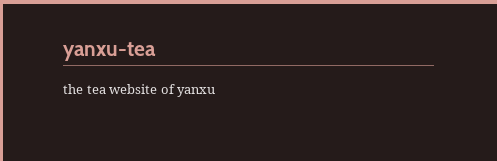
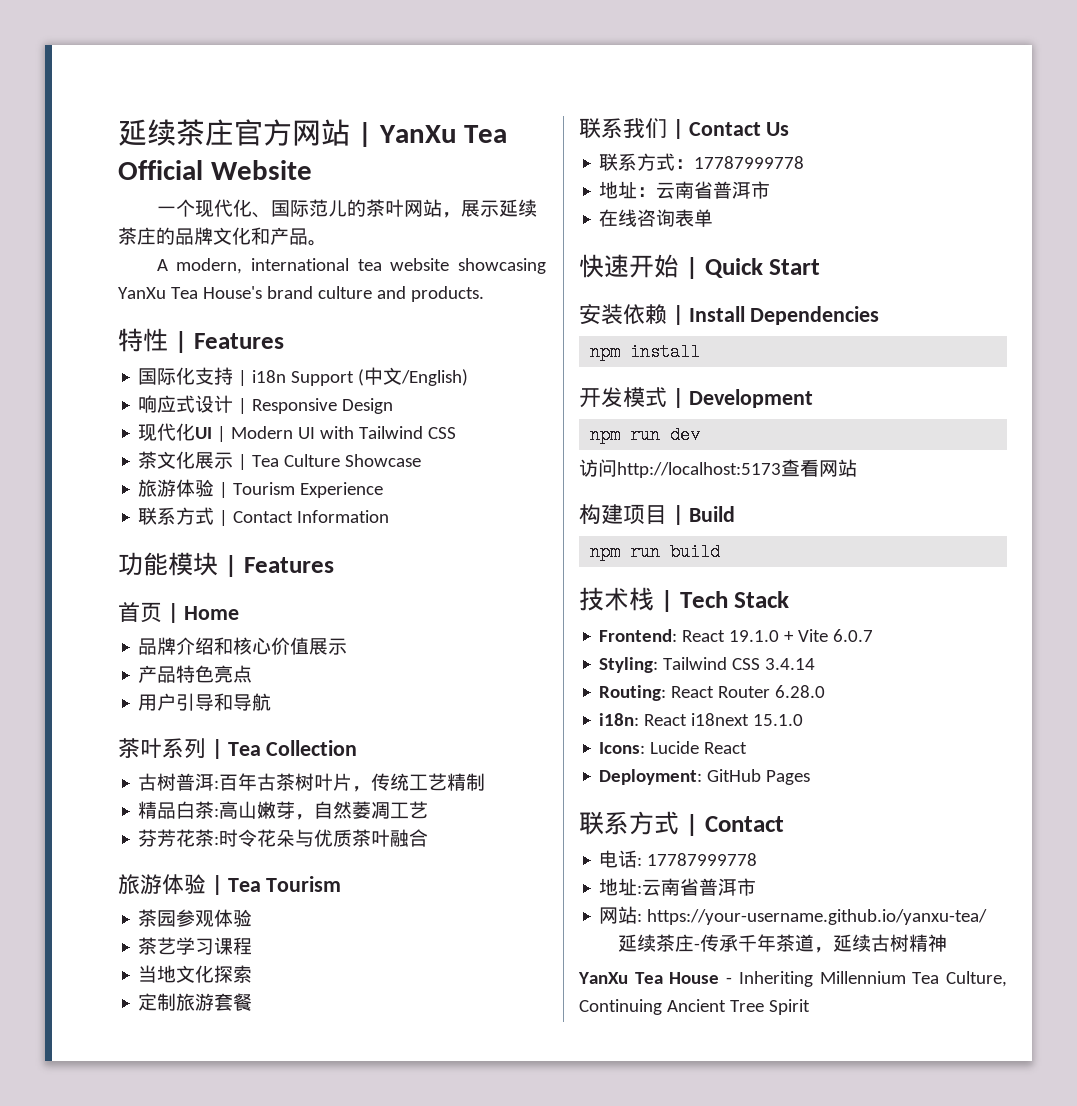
- yanxu-tea
- the tea website of yanxu
+ 延续茶庄官方网站 | YanXu Tea Official Website
+ 一个现代化、国际范儿的茶叶网站，展示延续茶庄的品牌文化和产品。
+ A modern, international tea website showcasing YanXu Tea House's brand culture and products.
+ 特性 | Features
+ 国际化支持 | i18n Support (中文/English)
+ 响应式设计 | Responsive Design
+ 现代化UI | Modern UI with Tailwind CSS
+ 茶文化展示 | Tea Culture Showcase
+ 旅游体验 | Tourism Experience
+ 联系方式 | Contact Information
+ 功能模块 | Features
+ 首页 | Home
+ 品牌介绍和核心价值展示
+ 产品特色亮点
+ 用户引导和导航
+ 茶叶系列 | Tea Collection
+ 古树普洱:百年古茶树叶片，传统工艺精制
+ 精品白茶:高山嫩芽，自然萎凋工艺
+ 芬芳花茶:时令花朵与优质茶叶融合
+ 旅游体验 | Tea Tourism
+ 茶园参观体验
+ 茶艺学习课程
+ 当地文化探索
+ 定制旅游套餐
+ 联系我们 | Contact Us
+ 联系方式：17787999778
+ 地址：云南省普洱市
+ 在线咨询表单
+ 快速开始 | Quick Start
+ 安装依赖 | Install Dependencies
+ npm install
+ 开发模式 | Development
+ npm run dev
+ 访问http://localhost:5173查看网站
+ 构建项目 | Build
+ npm run build
+ 技术栈 | Tech Stack
+ Frontend: React 19.1.0 + Vite 6.0.7
+ Styling: Tailwind CSS 3.4.14
+ Routing: React Router 6.28.0
+ i18n: React i18next 15.1.0
+ Icons: Lucide React
+ Deployment: GitHub Pages
+ 联系方式 | Contact
+ 电话: 17787999778
+ 地址:云南省普洱市
+ 网站: https://your-username.github.io/yanxu-tea/
+ 延续茶庄-传承千年茶道，延续古树精神
+ YanXu Tea House - Inheriting Millennium Tea Culture, Continuing Ancient Tree Spirit

